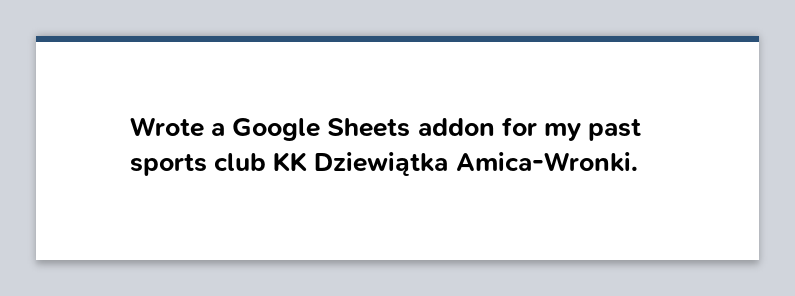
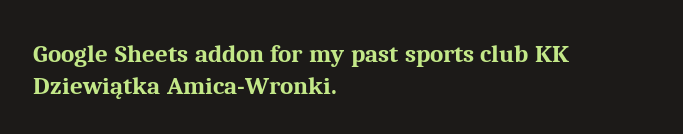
- Wrote a Google Sheets addon for my past sports club KK Dziewiątka Amica-Wronki.
+ Google Sheets addon for my past sports club KK Dziewiątka Amica-Wronki.

